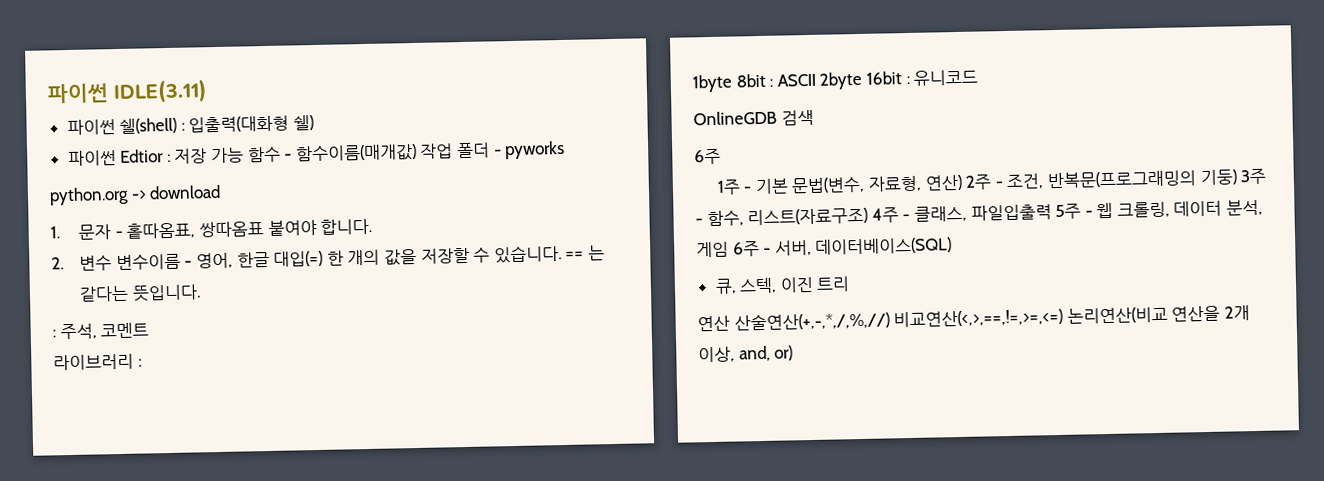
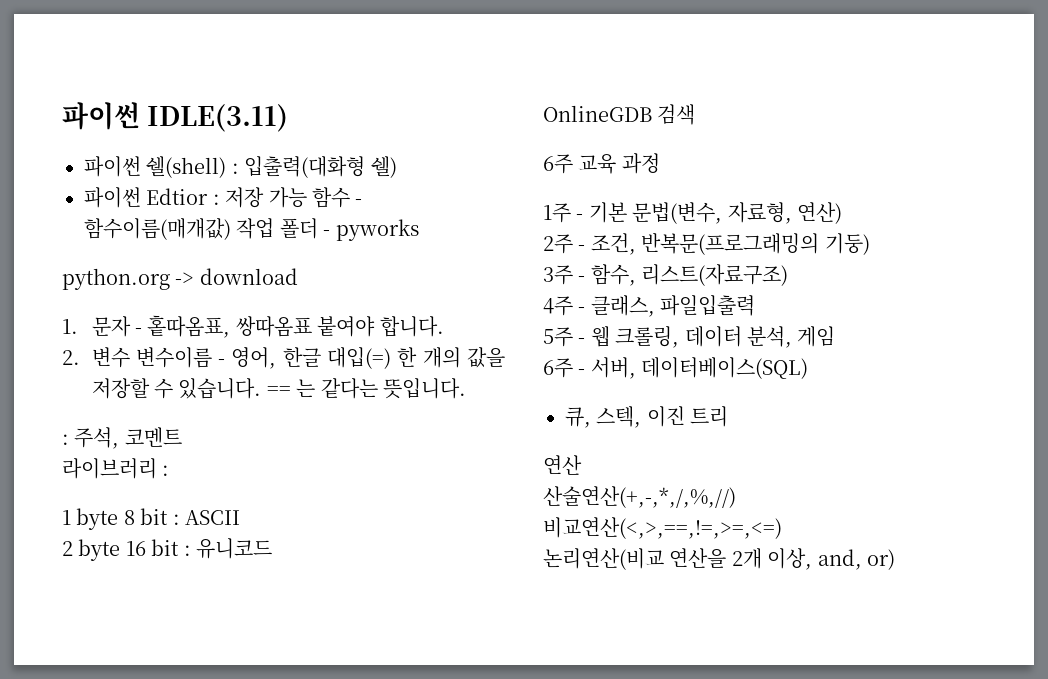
- 1byte 8bit : ASCII 2byte 16bit : 유니코드
+ 1 byte 8 bit : ASCII
+ 2 byte 16 bit : 유니코드
  OnlineGDB 검색
- 6주
+ 6주 교육 과정
- 1주 - 기본 문법(변수, 자료형, 연산) 2주 - 조건, 반복문(프로그래밍의 기둥) 3주 - 함수, 리스트(자료구조) 4주 - 클래스, 파일입출력 5주 - 웹 크롤링, 데이터 분석, 게임 6주 - 서버, 데이터베이스(SQL)
+ 1주 - 기본 문법(변수, 자료형, 연산)
+ 2주 - 조건, 반복문(프로그래밍의 기둥)
+ 3주 - 함수, 리스트(자료구조)
+ 4주 - 클래스, 파일입출력
+ 5주 - 웹 크롤링, 데이터 분석, 게임
+ 6주 - 서버, 데이터베이스(SQL)
- 연산 산술연산(+,-,*,/,%,//) 비교연산(<,>,==,!=,>=,<=) 논리연산(비교 연산을 2개 이상, and, or)
+ 연산
+ 산술연산(+,-,*,/,%,//)
+ 비교연산(<,>,==,!=,>=,<=)
+ 논리연산(비교 연산을 2개 이상, and, or)

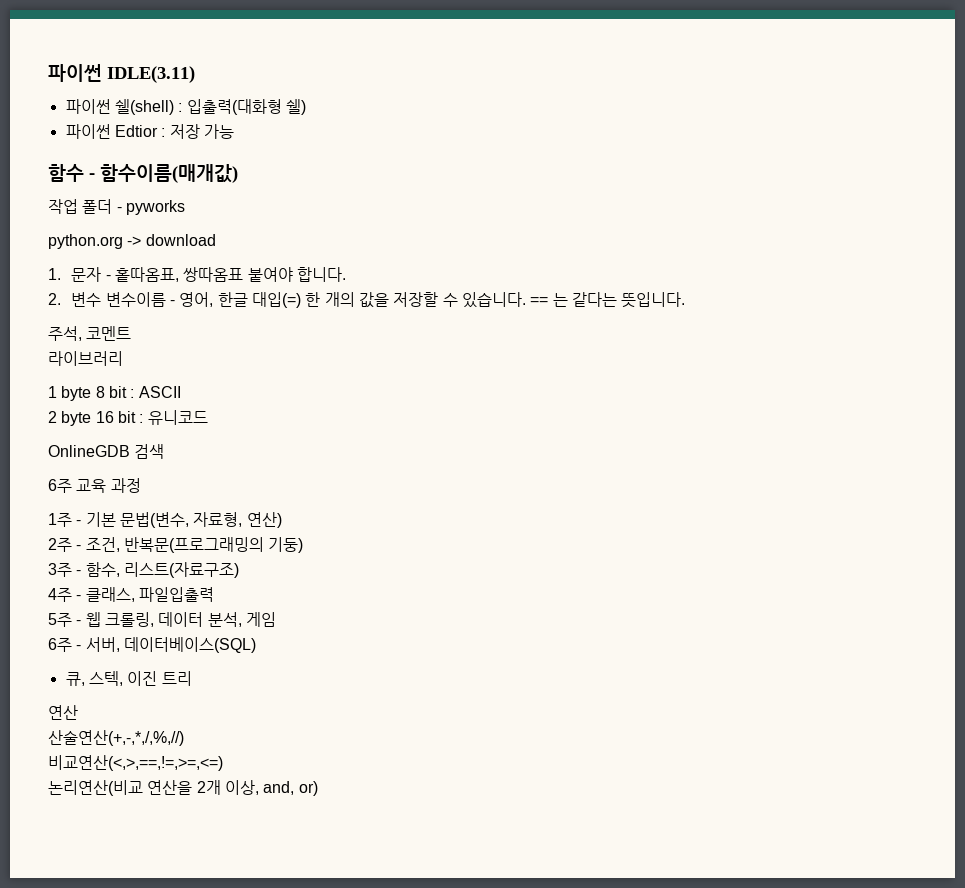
- 파이썬 Edtior : 저장 가능 함수 - 함수이름(매개값) 작업 폴더 - pyworks
+ 파이썬 Edtior : 저장 가능
+ 함수 - 함수이름(매개값)
+ 작업 폴더 - pyworks
- : 주석, 코멘트
+ 주석, 코멘트
- 라이브러리 :
+ 라이브러리

